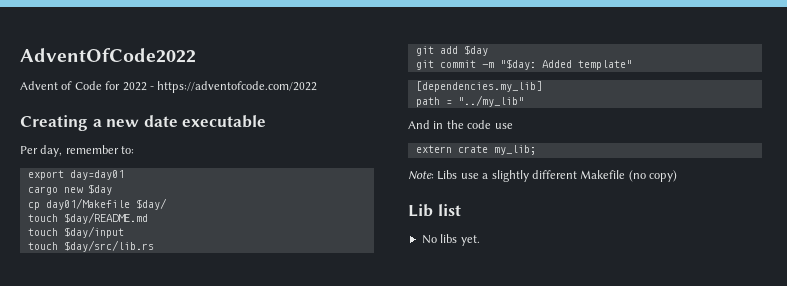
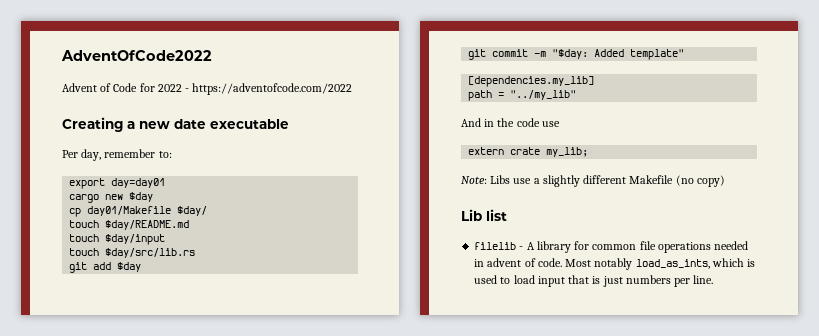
- No libs yet.
+ filelib - A library for common file operations needed in advent of code. Most notably load_as_ints, which is used to load input that is just numbers per line.

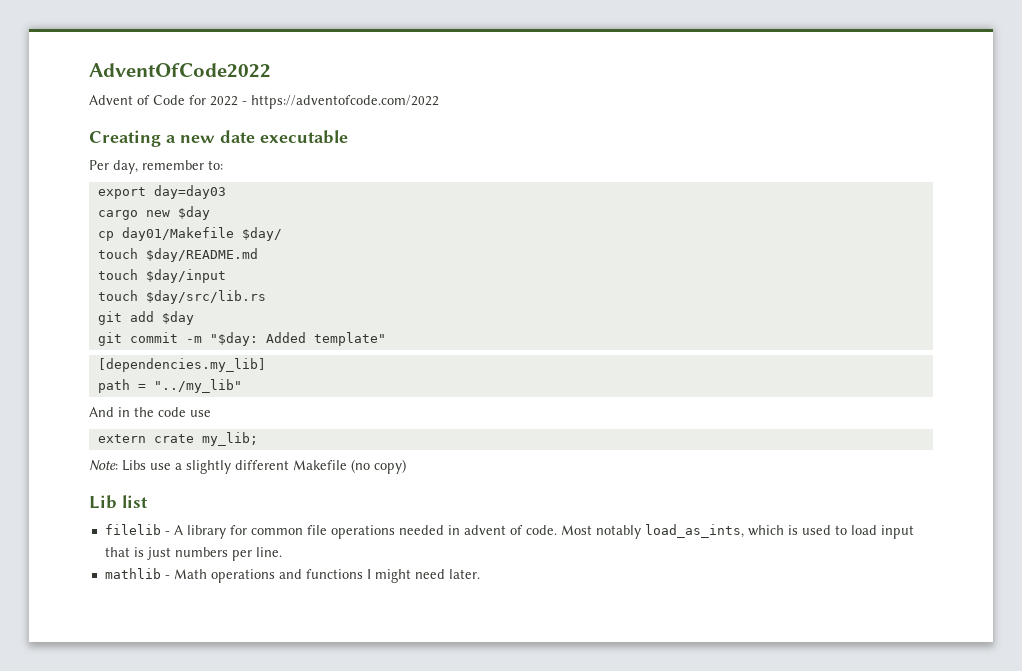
- export day=day01
+ export day=day03
+ mathlib - Math operations and functions I might need later.

